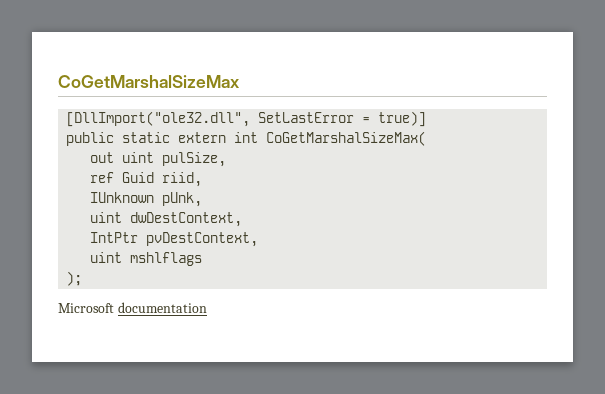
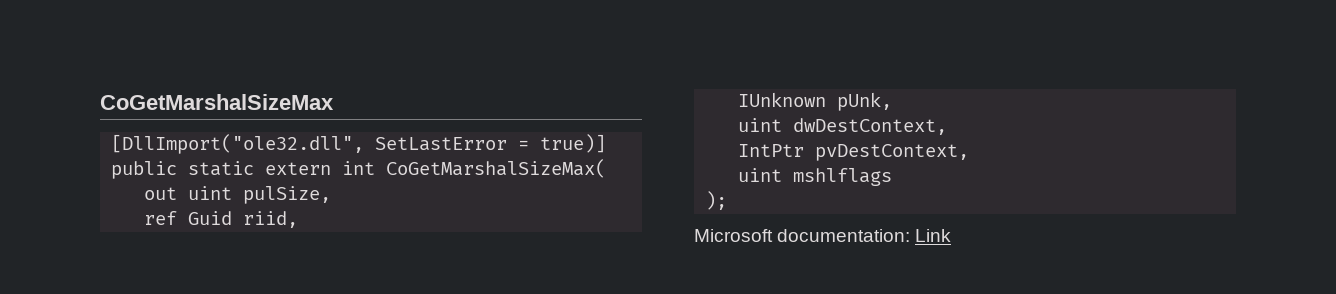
- Microsoft documentation
+ Microsoft documentation: Link

